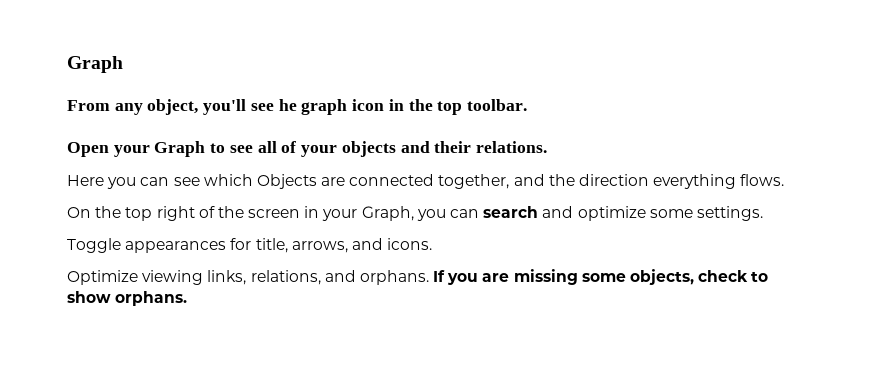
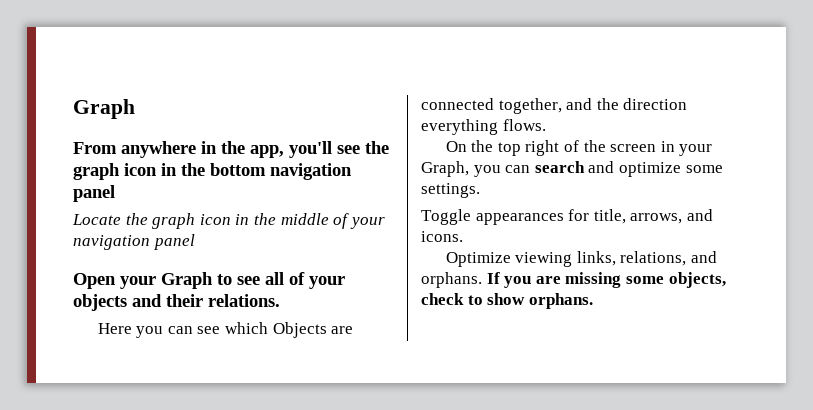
- From any object, you'll see he graph icon in the top toolbar.
+ From anywhere in the app, you'll see the graph icon in the bottom navigation panel
+ Locate the graph icon in the middle of your navigation panel

